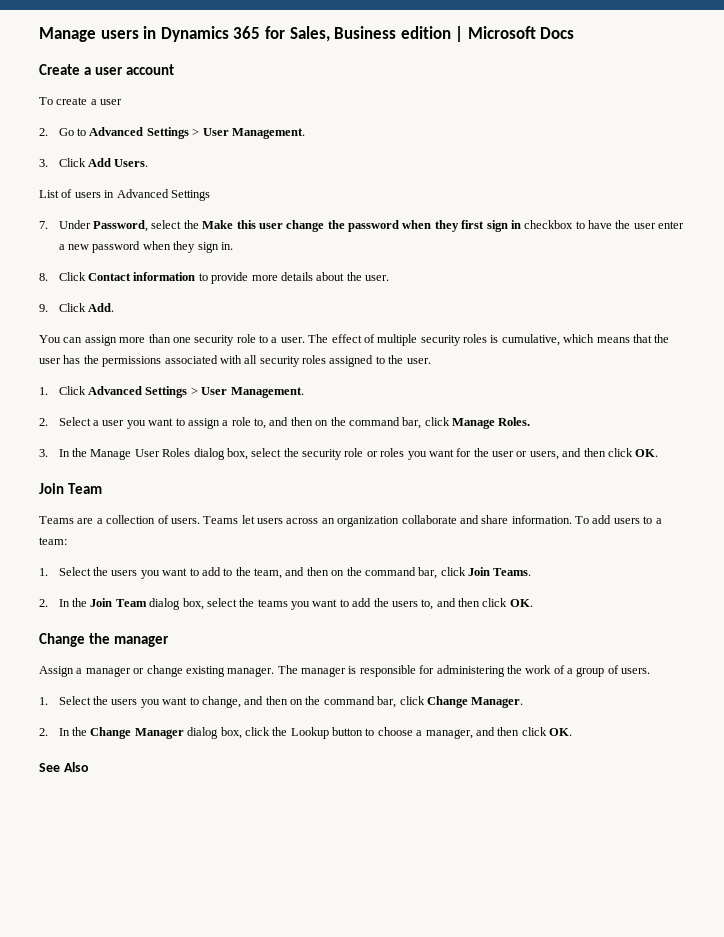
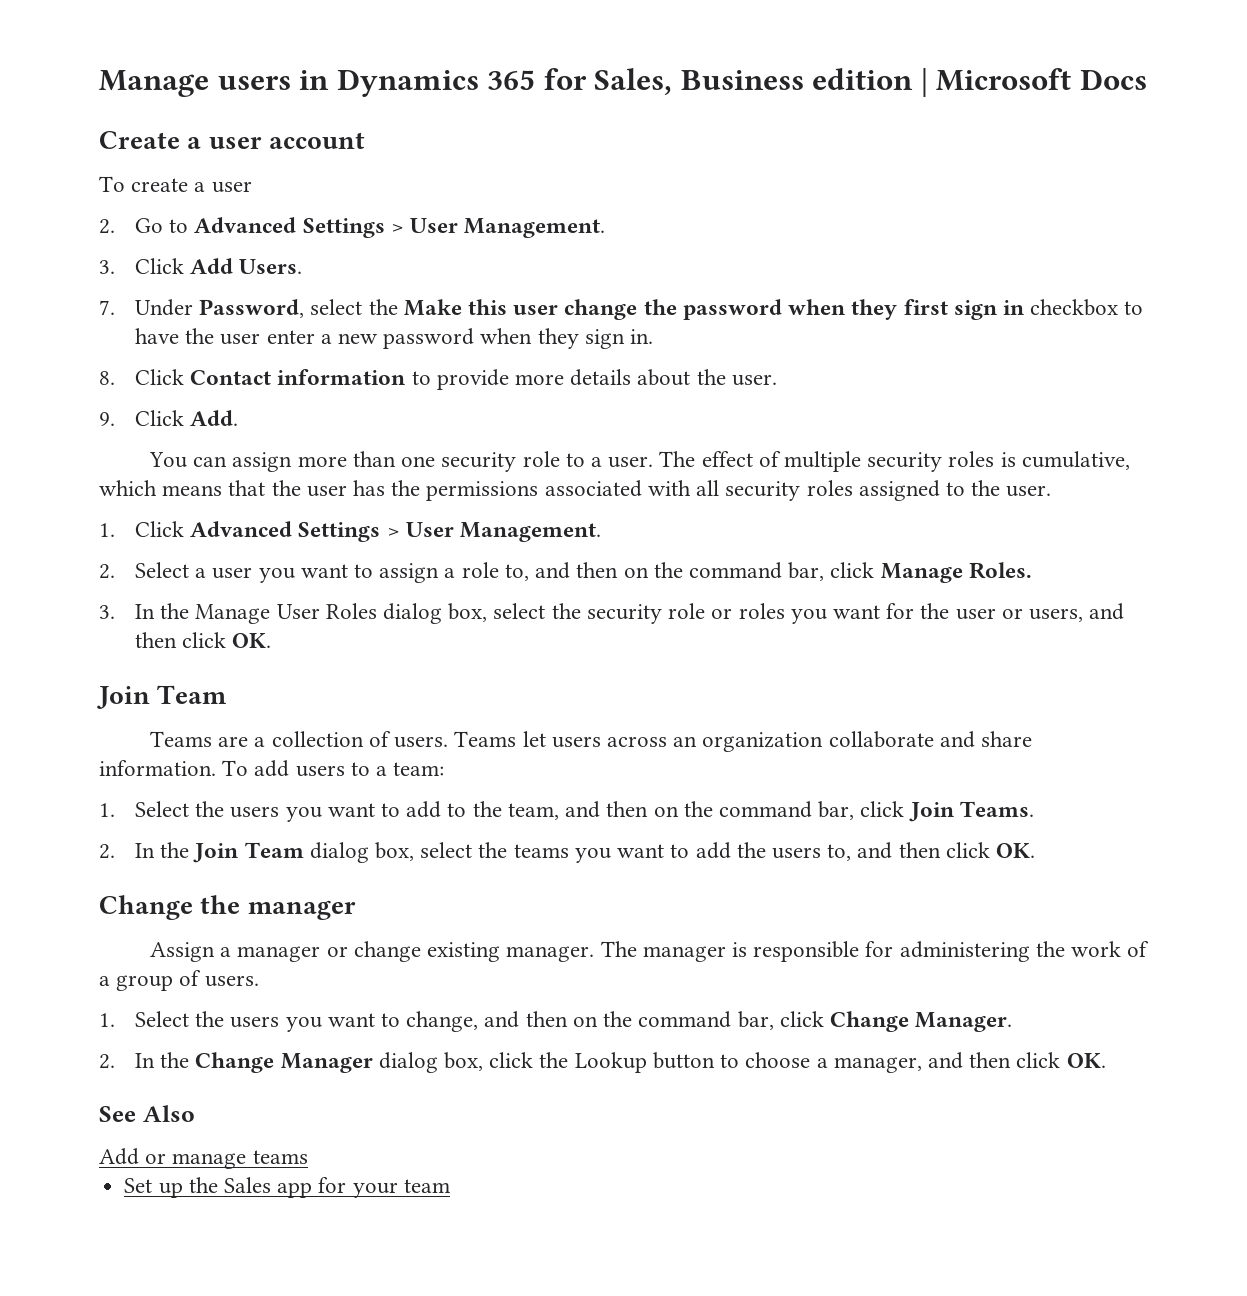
- List of users in Advanced Settings
+ Add or manage teams
+ Set up the Sales app for your team

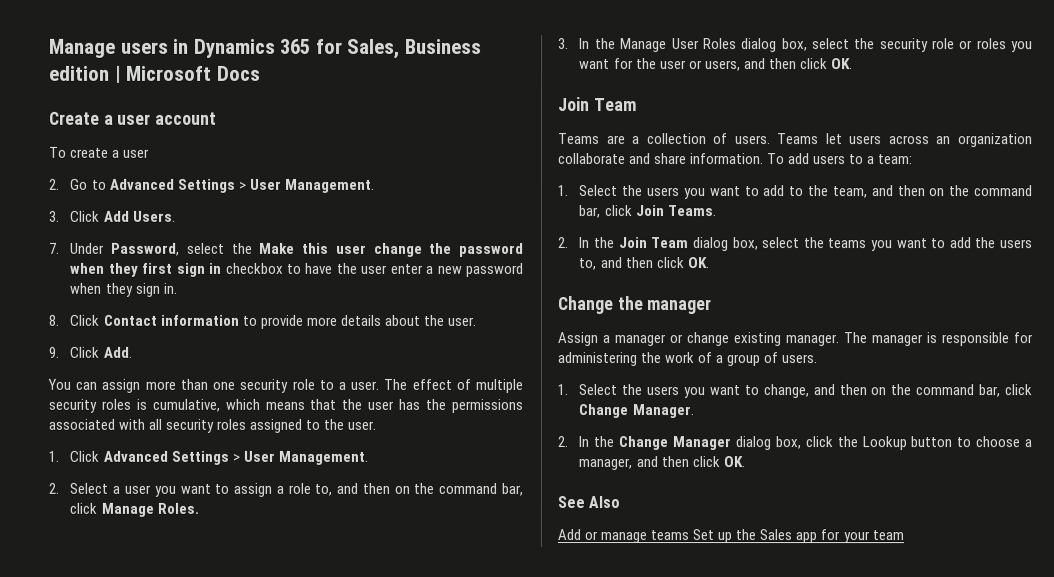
- Add or manage teams
- Set up the Sales app for your team
+ Add or manage teams Set up the Sales app for your team

